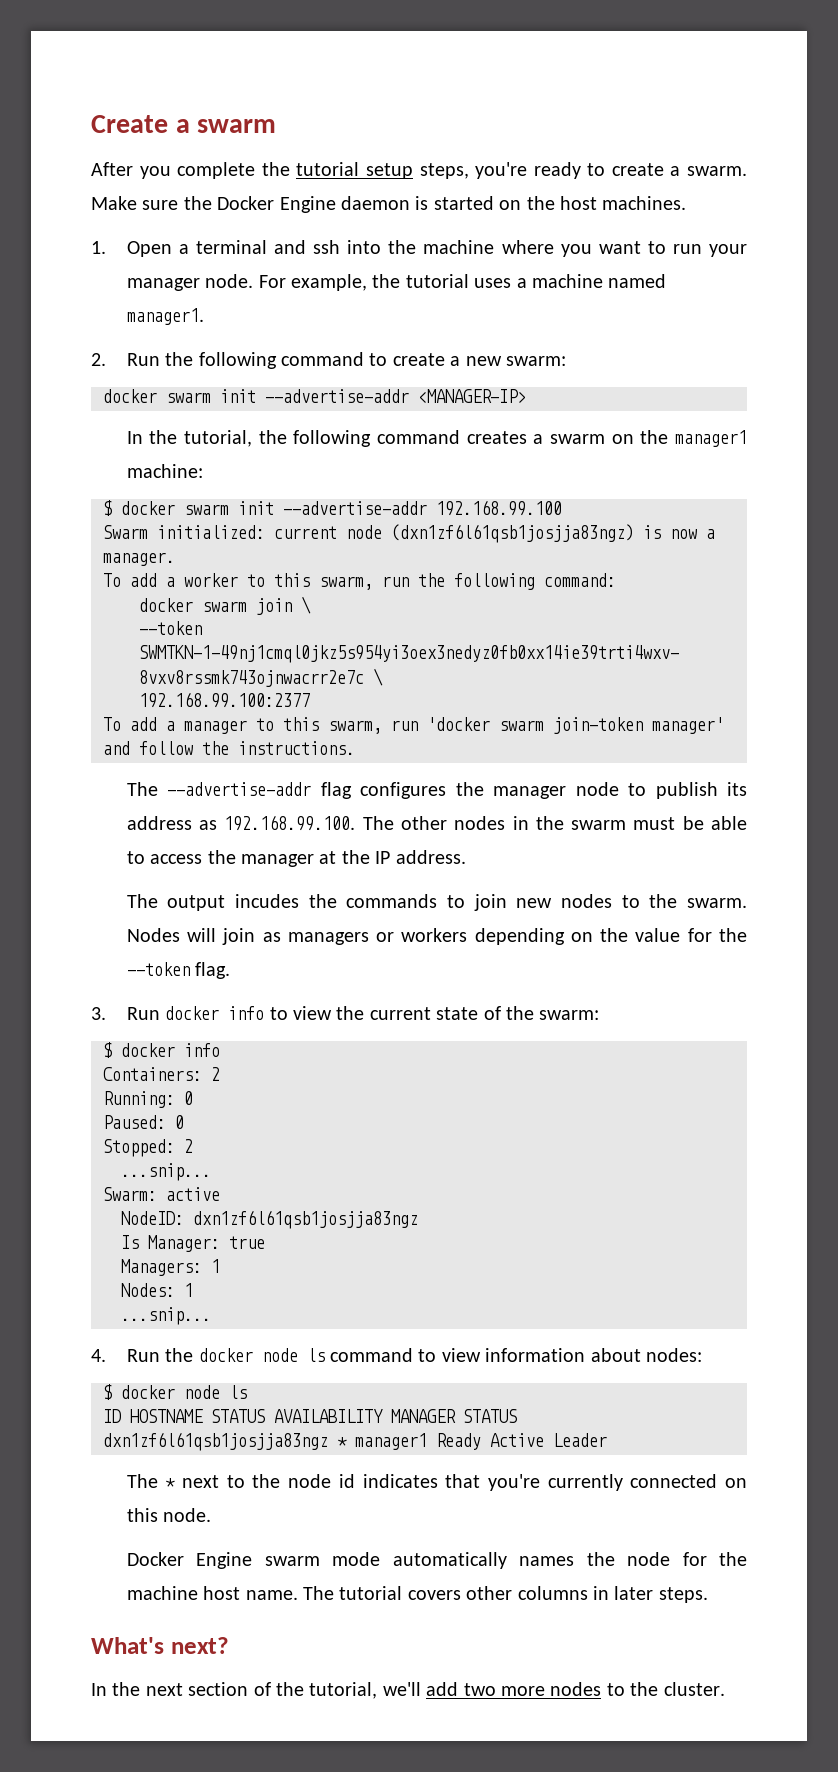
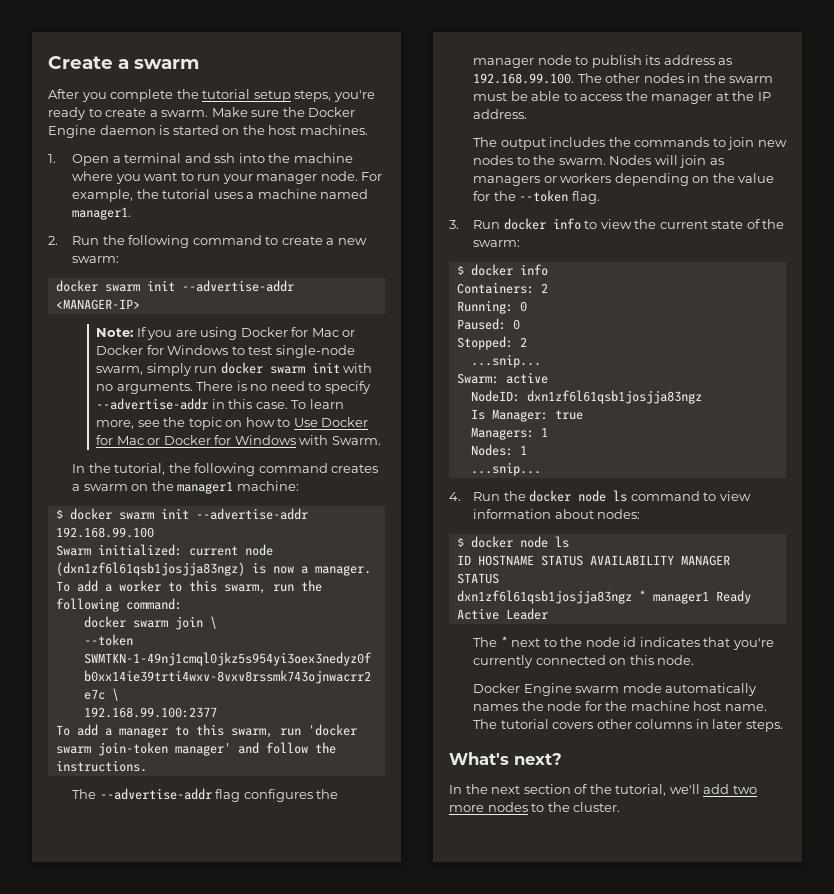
+ Note: If you are using Docker for Mac or Docker for Windows to test single-node swarm, simply run docker swarm init with no arguments. There is no need to specify --advertise-addr in this case. To learn more, see the topic on how to Use Docker for Mac or Docker for Windows with Swarm.
- The output incudes the commands to join new nodes to the swarm.
+ The output includes the commands to join new nodes to the swarm.

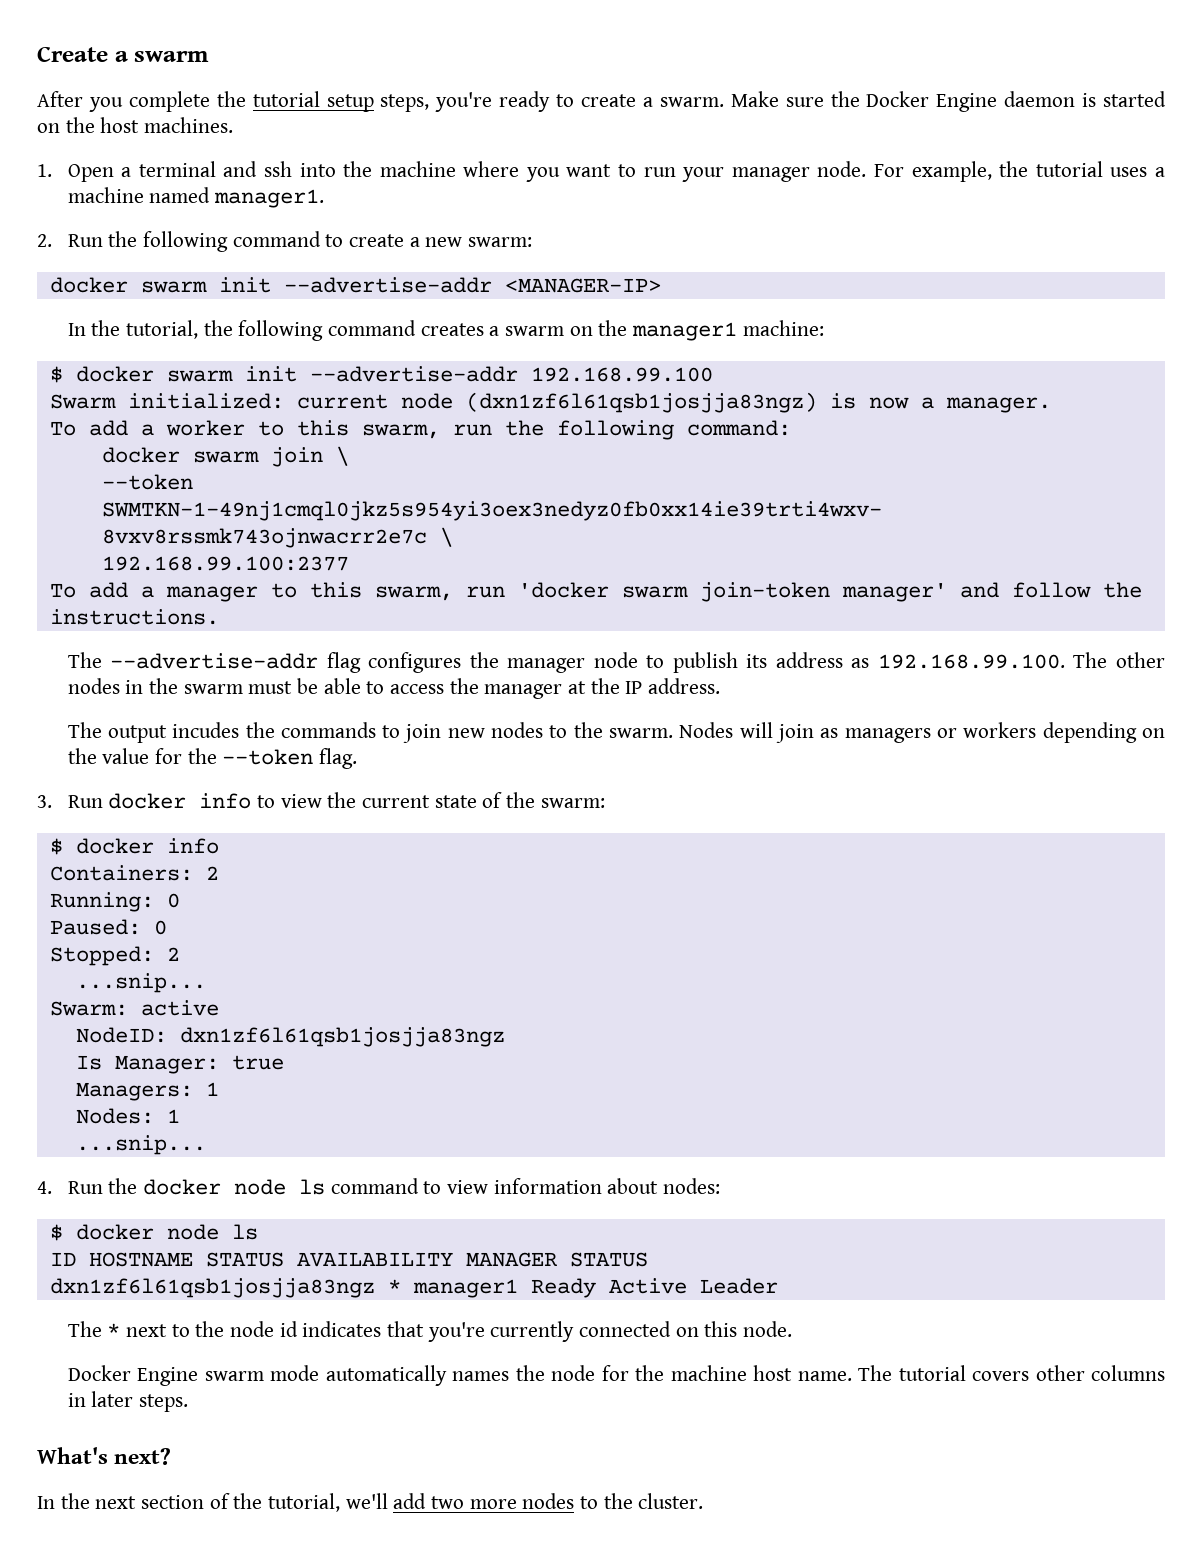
- Note: If you are using Docker for Mac or Docker for Windows to test single-node swarm, simply run docker swarm init with no arguments. There is no need to specify --advertise-addr in this case. To learn more, see the topic on how to Use Docker for Mac or Docker for Windows with Swarm.
- The output includes the commands to join new nodes to the swarm.
+ The output incudes the commands to join new nodes to the swarm.

